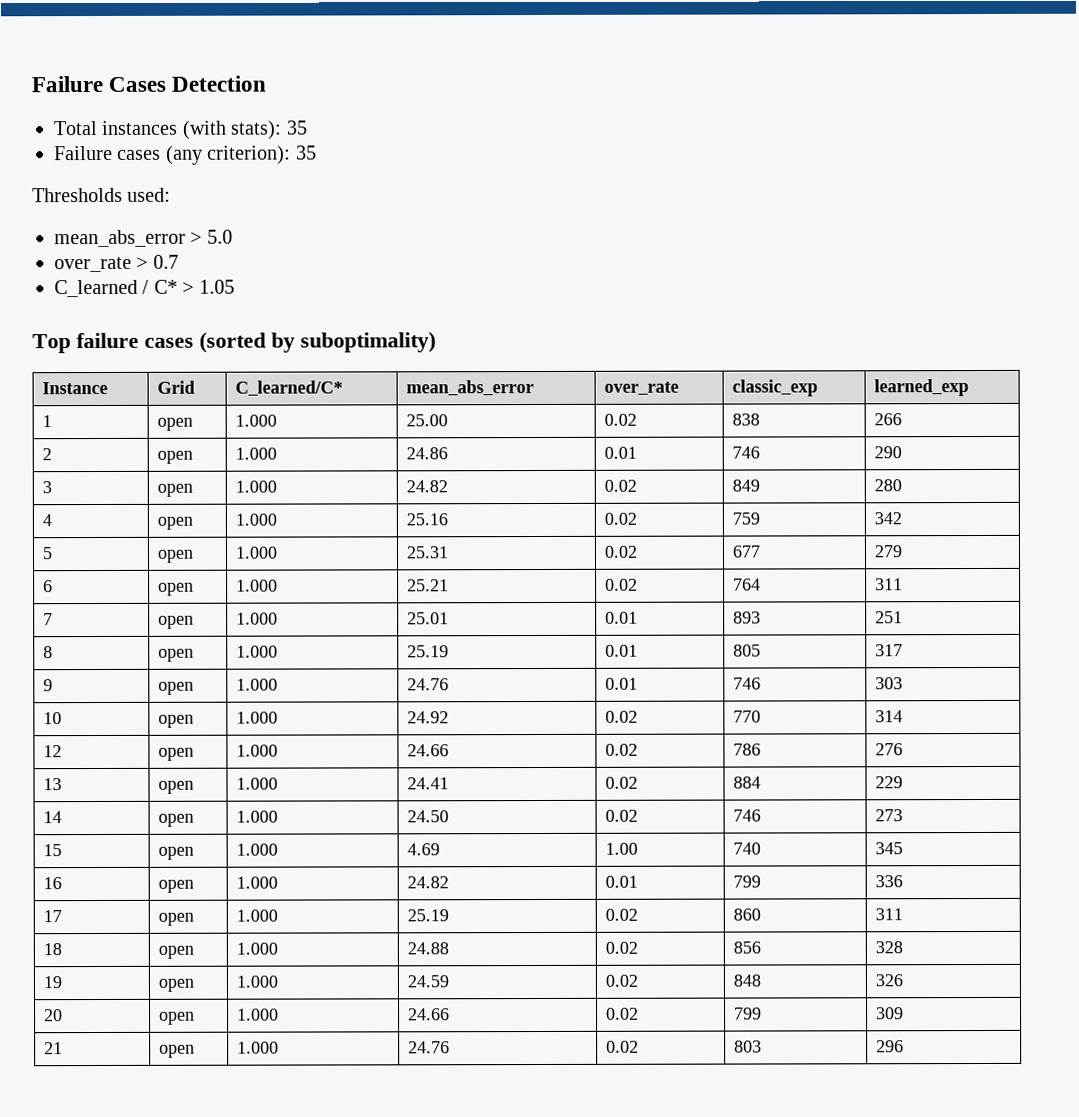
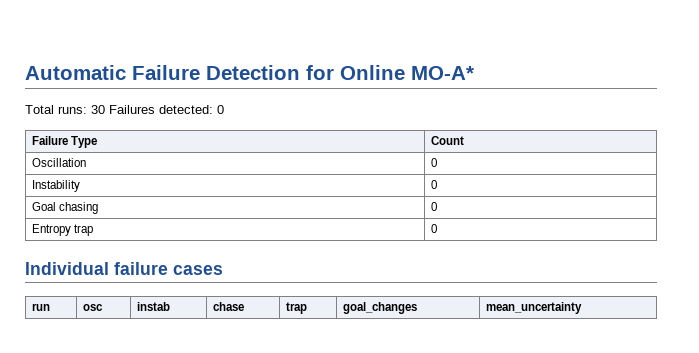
- Failure Cases Detection
- Total instances (with stats): 35
- Failure cases (any criterion): 35
- Thresholds used:
- mean_abs_error > 5.0
- over_rate > 0.7
- C_learned / C* > 1.05
- Top failure cases (sorted by suboptimality)
- Instance | Grid | C_learned/C* | mean_abs_error | over_rate | classic_exp | learned_exp
- 1 | open | 1.000 | 25.00 | 0.02 | 838 | 266
- 2 | open | 1.000 | 24.86 | 0.01 | 746 | 290
- 3 | open | 1.000 | 24.82 | 0.02 | 849 | 280
- 4 | open | 1.000 | 25.16 | 0.02 | 759 | 342
- 5 | open | 1.000 | 25.31 | 0.02 | 677 | 279
- 6 | open | 1.000 | 25.21 | 0.02 | 764 | 311
- 7 | open | 1.000 | 25.01 | 0.01 | 893 | 251
- 8 | open | 1.000 | 25.19 | 0.01 | 805 | 317
- 9 | open | 1.000 | 24.76 | 0.01 | 746 | 303
- 10 | open | 1.000 | 24.92 | 0.02 | 770 | 314
- 12 | open | 1.000 | 24.66 | 0.02 | 786 | 276
- 13 | open | 1.000 | 24.41 | 0.02 | 884 | 229
- 14 | open | 1.000 | 24.50 | 0.02 | 746 | 273
- 15 | open | 1.000 | 4.69 | 1.00 | 740 | 345
- 16 | open | 1.000 | 24.82 | 0.01 | 799 | 336
- 17 | open | 1.000 | 25.19 | 0.02 | 860 | 311
- 18 | open | 1.000 | 24.88 | 0.02 | 856 | 328
- 19 | open | 1.000 | 24.59 | 0.02 | 848 | 326
- 20 | open | 1.000 | 24.66 | 0.02 | 799 | 309
- 21 | open | 1.000 | 24.76 | 0.02 | 803 | 296
+ Automatic Failure Detection for Online MO-A*
+ Total runs: 30 Failures detected: 0
+ Failure Type | Count
+ Oscillation | 0
+ Instability | 0
+ Goal chasing | 0
+ Entropy trap | 0
+ Individual failure cases
+ run | osc | instab | chase | trap | goal_changes | mean_uncertainty

